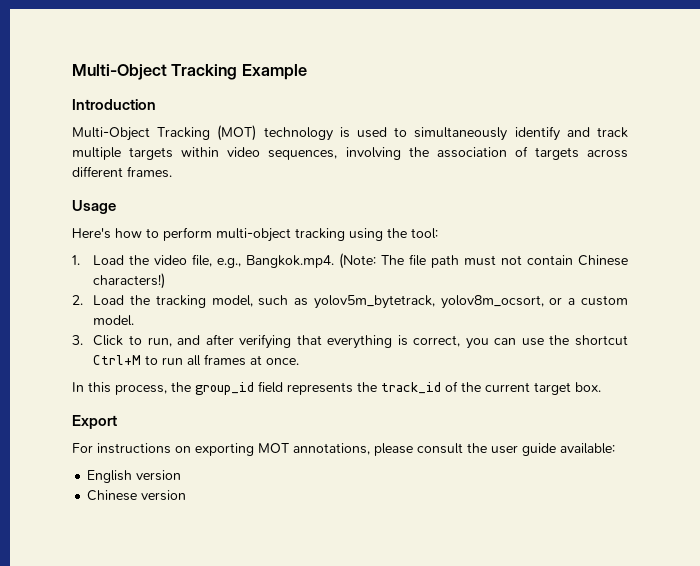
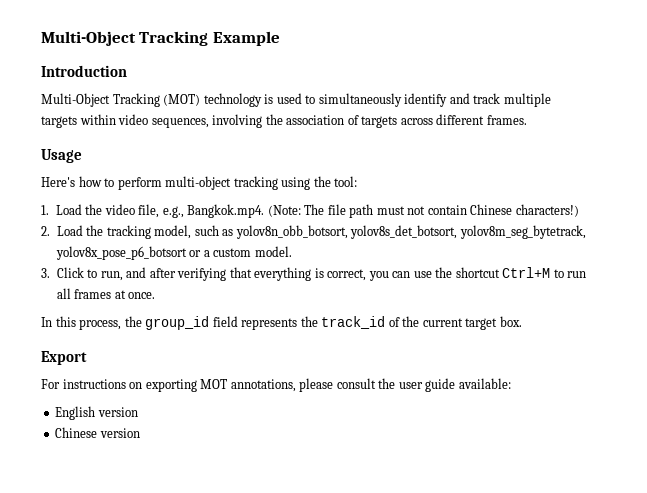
- 2. Load the tracking model, such as yolov5m_bytetrack, yolov8m_ocsort, or a custom model.
+ 2. Load the tracking model, such as yolov8n_obb_botsort, yolov8s_det_botsort, yolov8m_seg_bytetrack, yolov8x_pose_p6_botsort or a custom model.

